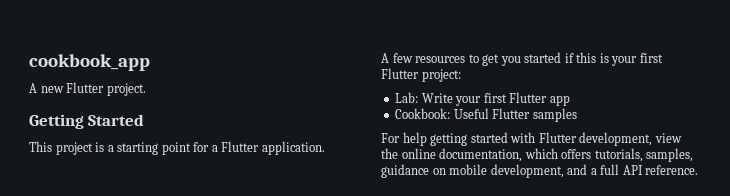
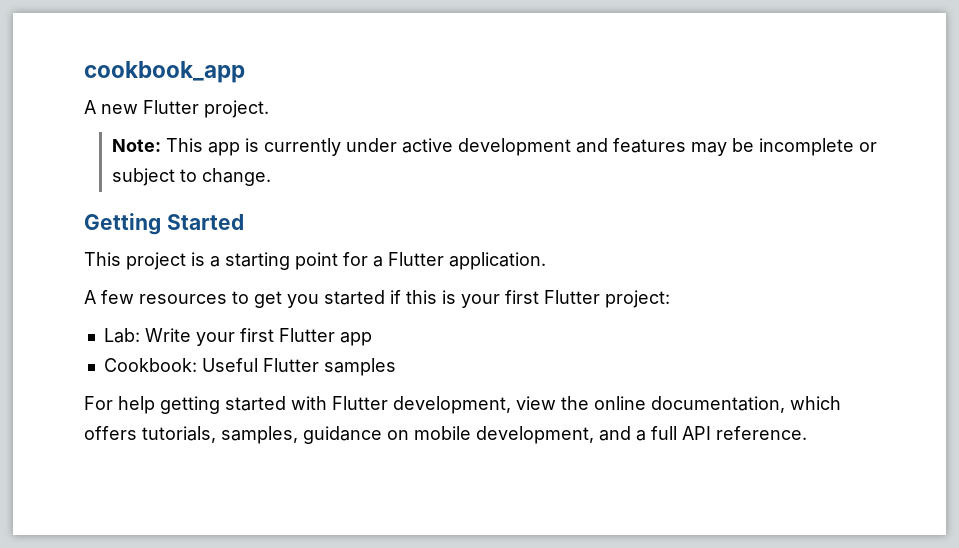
+ Note: This app is currently under active development and features may be incomplete or subject to change.

